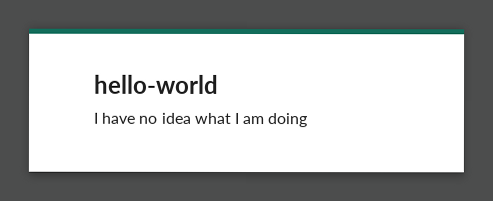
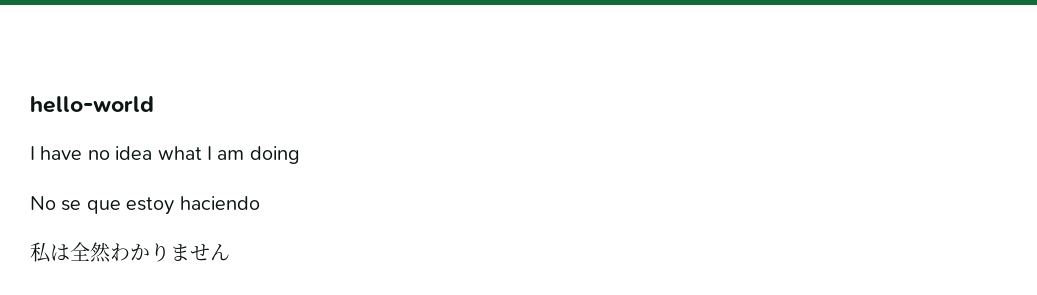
+ No se que estoy haciendo
+ 私は全然わかりません

